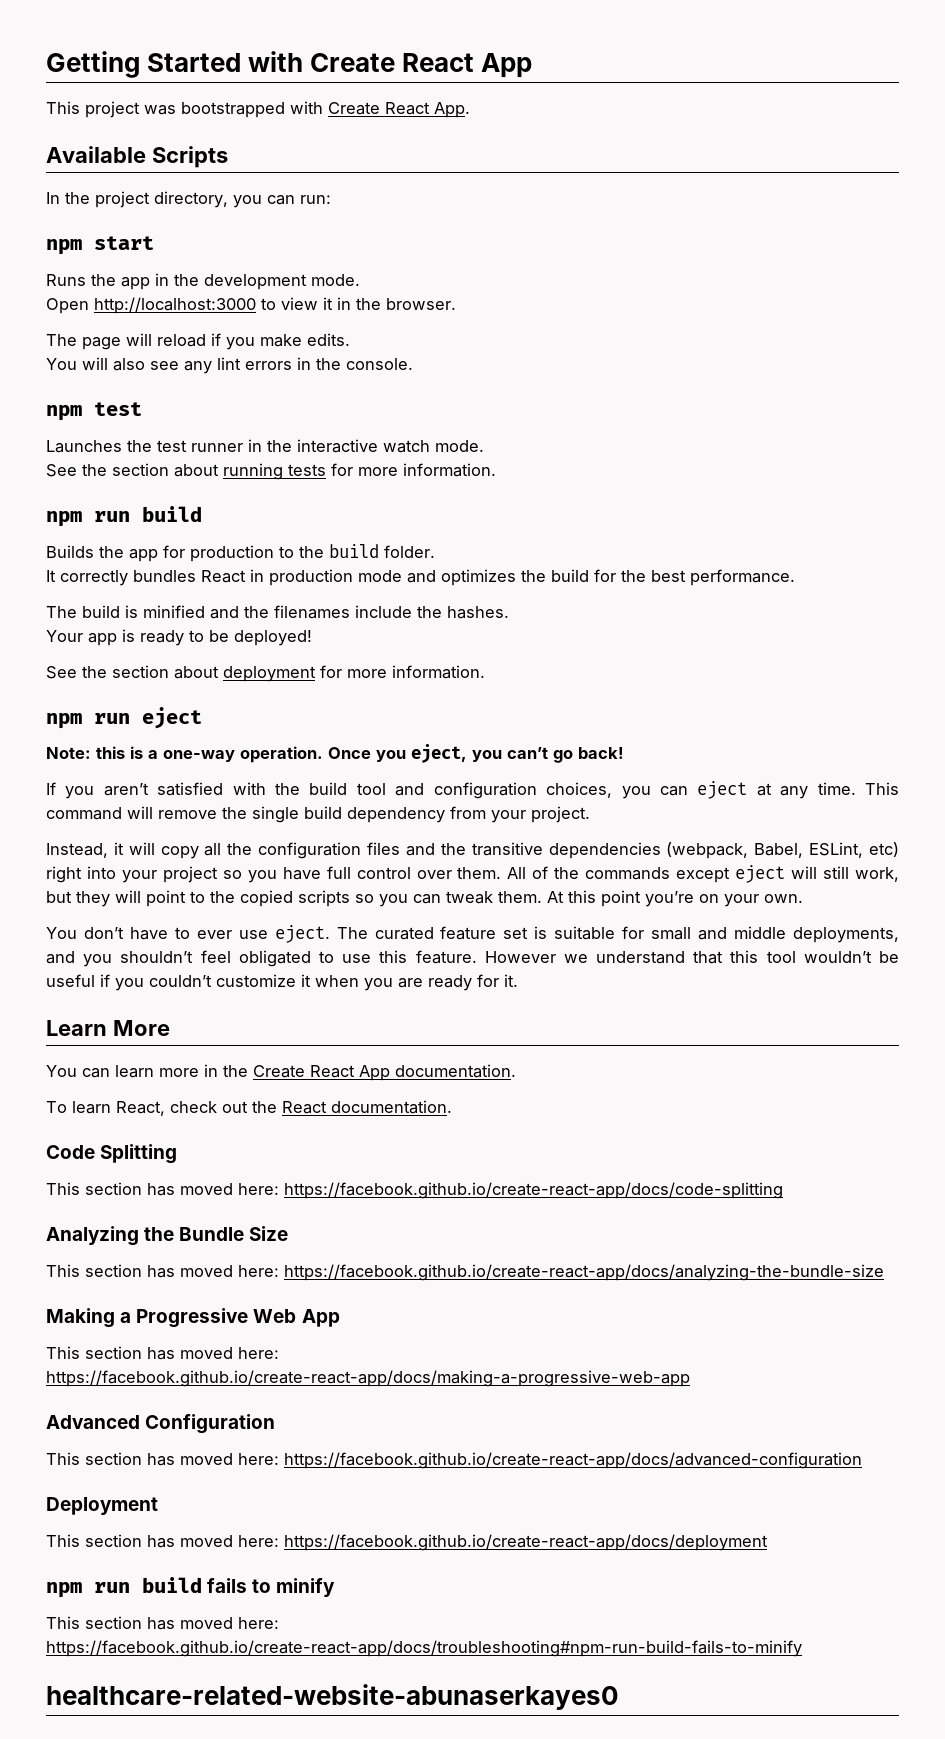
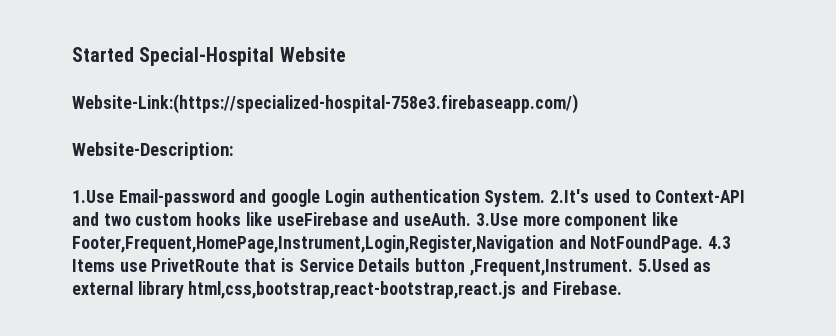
- Getting Started with Create React App
- This project was bootstrapped with Create React App.
- Available Scripts
- In the project directory, you can run:
- npm start
- Runs the app in the development mode.
- Open http://localhost:3000 to view it in the browser.
- The page will reload if you make edits.
- You will also see any lint errors in the console.
- npm test
- Launches the test runner in the interactive watch mode.
- See the section about running tests for more information.
- npm run build
- Builds the app for production to the build folder.
- It correctly bundles React in production mode and optimizes the build for the best performance.
- The build is minified and the filenames include the hashes.
- Your app is ready to be deployed!
- See the section about deployment for more information.
- npm run eject
- Note: this is a one-way operation. Once you eject, you can’t go back!
- If you aren’t satisfied with the build tool and configuration choices, you can eject at any time. This command will remove the single build dependency from your project.
- Instead, it will copy all the configuration files and the transitive dependencies (webpack, Babel, ESLint, etc) right into your project so you have full control over them. All of the commands except eject will still work, but they will point to the copied scripts so you can tweak them. At this point you’re on your own.
- You don’t have to ever use eject. The curated feature set is suitable for small and middle deployments, and you shouldn’t feel obligated to use this feature. However we understand that this tool wouldn’t be useful if you couldn’t customize it when you are ready for it.
- Learn More
- You can learn more in the Create React App documentation.
- To learn React, check out the React documentation.
- Code Splitting
- This section has moved here: https://facebook.github.io/create-react-app/docs/code-splitting
- Analyzing the Bundle Size
- This section has moved here: https://facebook.github.io/create-react-app/docs/analyzing-the-bundle-size
- Making a Progressive Web App
- This section has moved here: https://facebook.github.io/create-react-app/docs/making-a-progressive-web-app
- Advanced Configuration
- This section has moved here: https://facebook.github.io/create-react-app/docs/advanced-configuration
- Deployment
- This section has moved here: https://facebook.github.io/create-react-app/docs/deployment
- npm run build fails to minify
- This section has moved here: https://facebook.github.io/create-react-app/docs/troubleshooting#npm-run-build-fails-to-minify
- healthcare-related-website-abunaserkayes0
+ Started Special-Hospital Website
+ Website-Link:(https://specialized-hospital-758e3.firebaseapp.com/)
+ Website-Description:
+ 1.Use Email-password and google Login authentication System. 2.It's used to Context-API and two custom hooks like useFirebase and useAuth. 3.Use more component like Footer,Frequent,HomePage,Instrument,Login,Register,Navigation and NotFoundPage. 4.3 Items use PrivetRoute that is Service Details button ,Frequent,Instrument. 5.Used as external library html,css,bootstrap,react-bootstrap,react.js and Firebase.

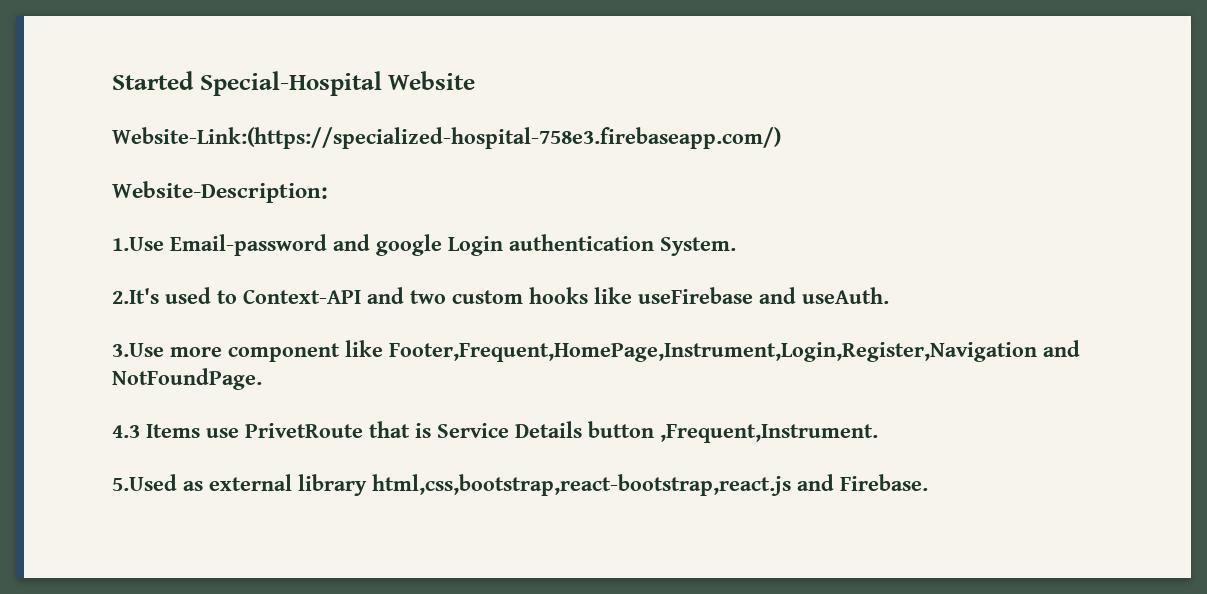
- 1.Use Email-password and google Login authentication System. 2.It's used to Context-API and two custom hooks like useFirebase and useAuth. 3.Use more component like Footer,Frequent,HomePage,Instrument,Login,Register,Navigation and NotFoundPage. 4.3 Items use PrivetRoute that is Service Details button ,Frequent,Instrument. 5.Used as external library html,css,bootstrap,react-bootstrap,react.js and Firebase.
+ 1.Use Email-password and google Login authentication System.
+ 2.It's used to Context-API and two custom hooks like useFirebase and useAuth.
+ 3.Use more component like Footer,Frequent,HomePage,Instrument,Login,Register,Navigation and NotFoundPage.
+ 4.3 Items use PrivetRoute that is Service Details button ,Frequent,Instrument.
+ 5.Used as external library html,css,bootstrap,react-bootstrap,react.js and Firebase.

